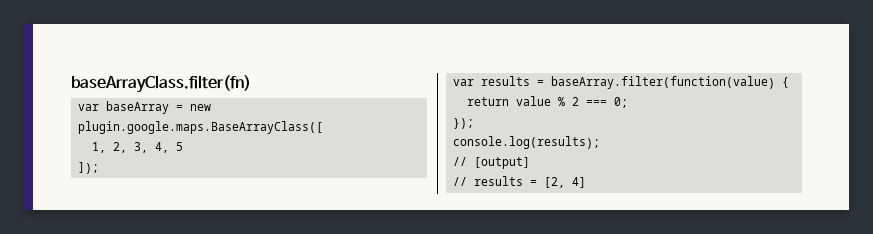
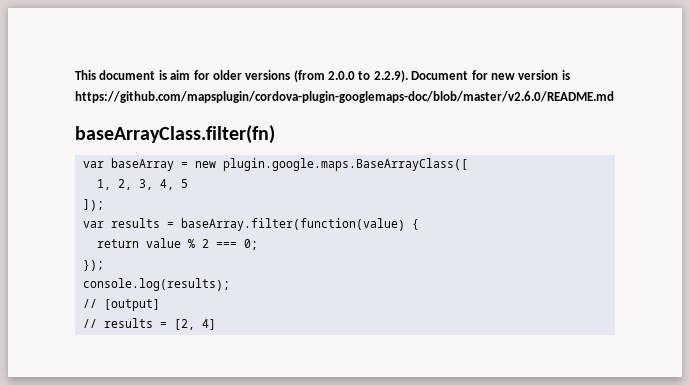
+ This document is aim for older versions (from 2.0.0 to 2.2.9). Document for new version is https://github.com/mapsplugin/cordova-plugin-googlemaps-doc/blob/master/v2.6.0/README.md

